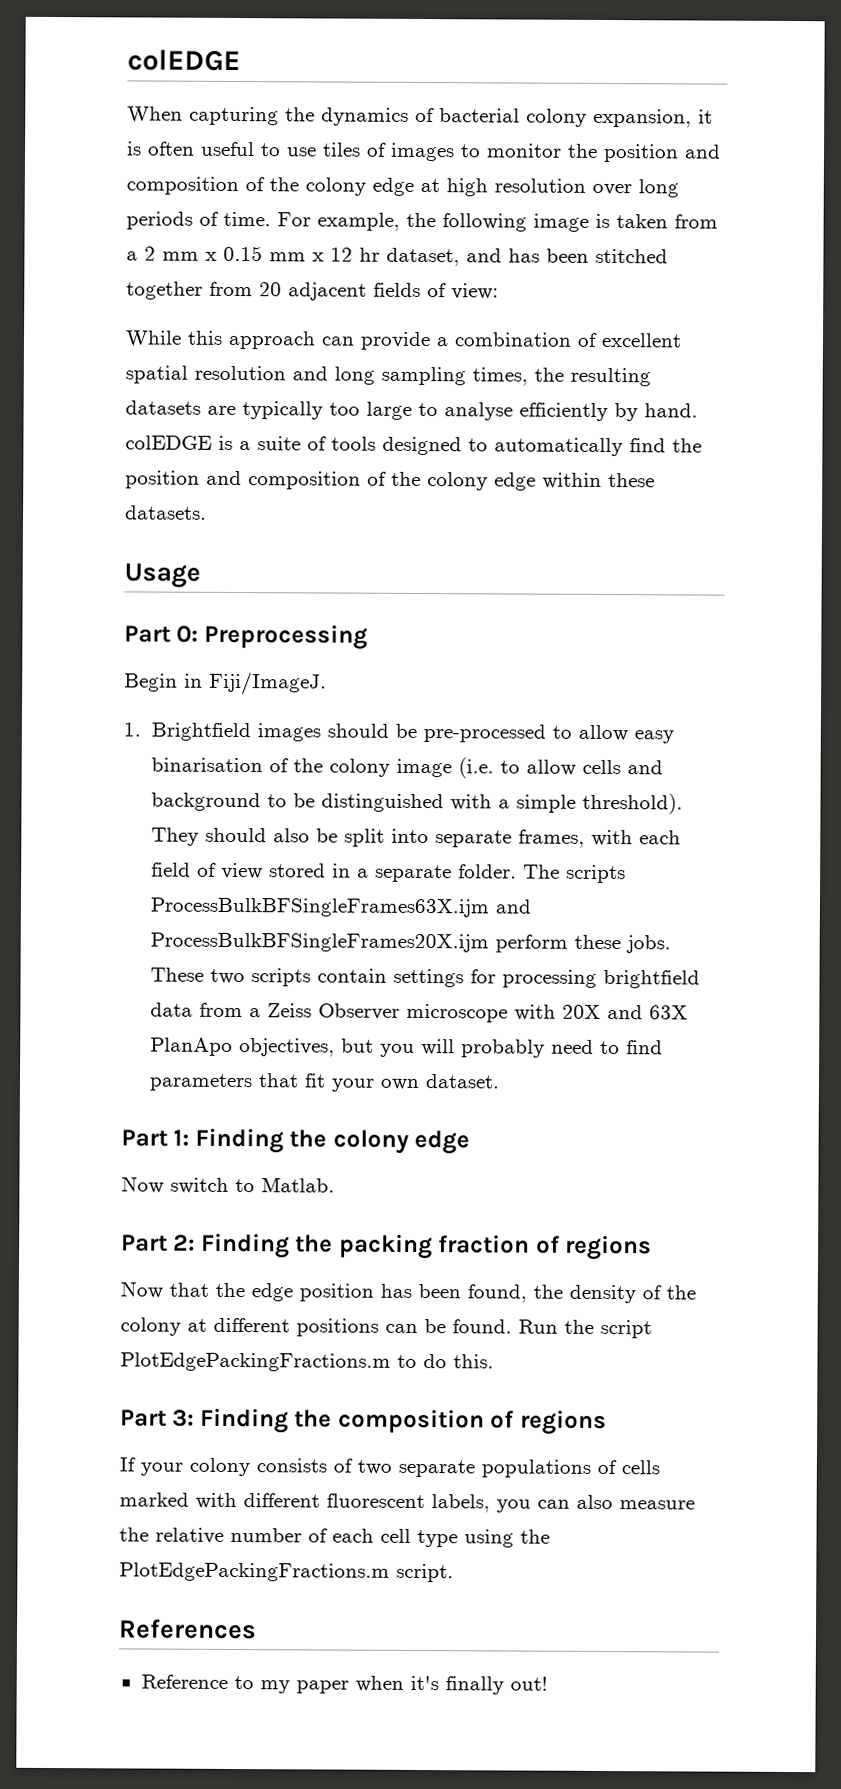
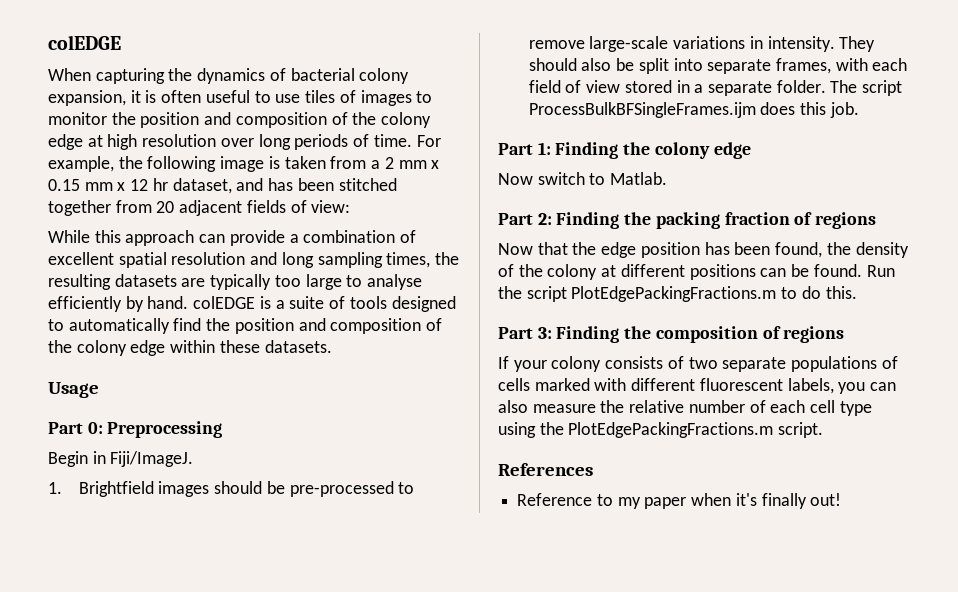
- 1. Brightfield images should be pre-processed to allow easy binarisation of the colony image (i.e. to allow cells and background to be distinguished with a simple threshold).
+ 1. Brightfield images should be pre-processed to remove large-scale variations in intensity.
- The scripts ProcessBulkBFSingleFrames63X.ijm and ProcessBulkBFSingleFrames20X.ijm perform these jobs. These two scripts contain settings for processing brightfield data from a Zeiss Observer microscope with 20X and 63X PlanApo objectives, but you will probably need to find parameters that fit your own dataset.
+ The script ProcessBulkBFSingleFrames.ijm does this job.

